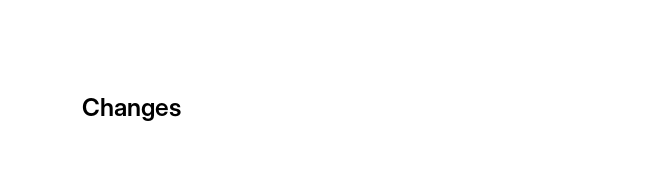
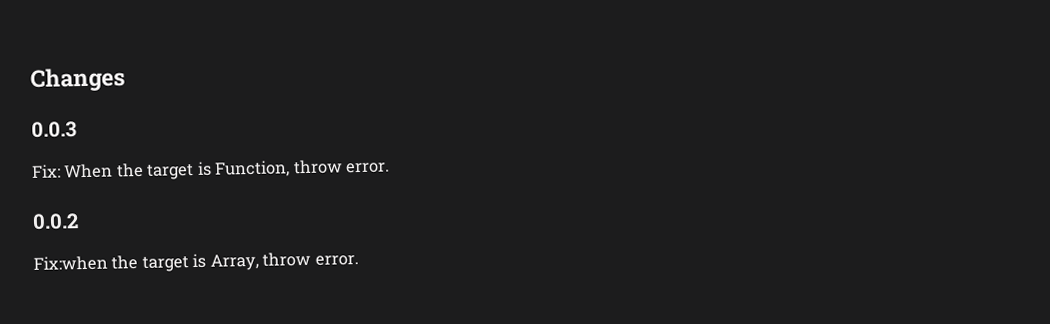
+ 0.0.3
+ Fix: When the target is Function, throw error.
+ 0.0.2
+ Fix:when the target is Array, throw error.

